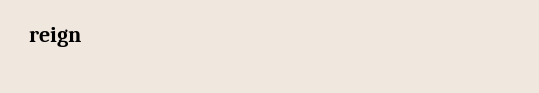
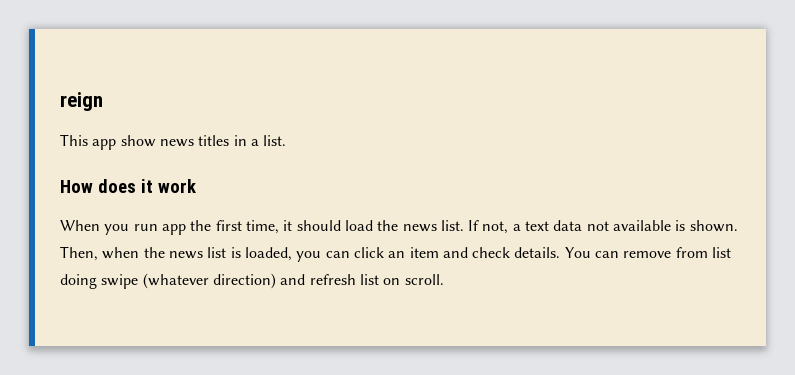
+ This app show news titles in a list.
+ How does it work
+ When you run app the first time, it should load the news list. If not, a text data not available is shown. Then, when the news list is loaded, you can click an item and check details. You can remove from list doing swipe (whatever direction) and refresh list on scroll.

